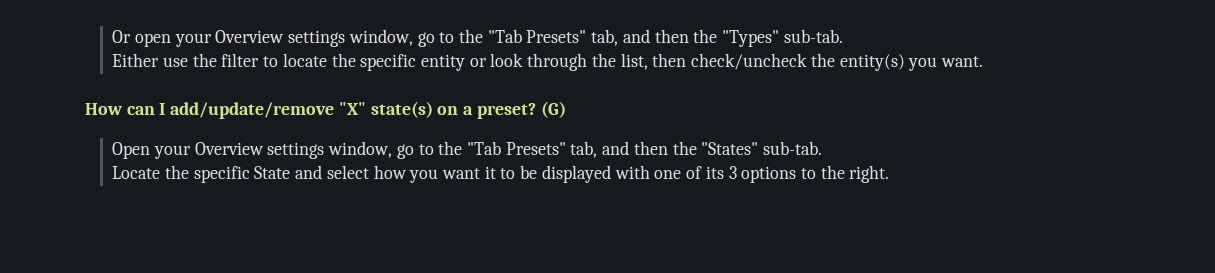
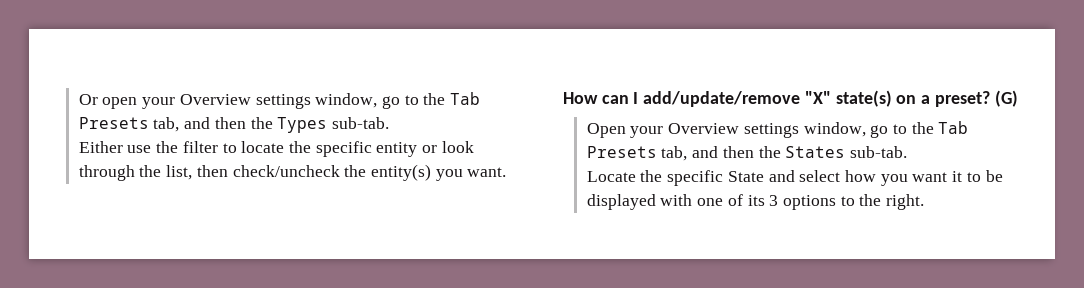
- Or open your Overview settings window, go to the "Tab Presets" tab, and then the "Types" sub-tab.
+ Or open your Overview settings window, go to the Tab Presets tab, and then the Types sub-tab.
- Open your Overview settings window, go to the "Tab Presets" tab, and then the "States" sub-tab.
+ Open your Overview settings window, go to the Tab Presets tab, and then the States sub-tab.

